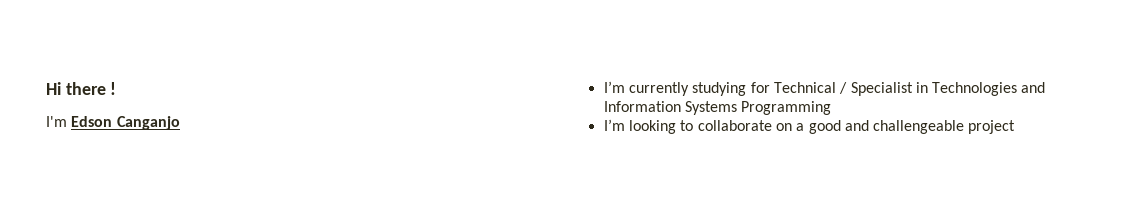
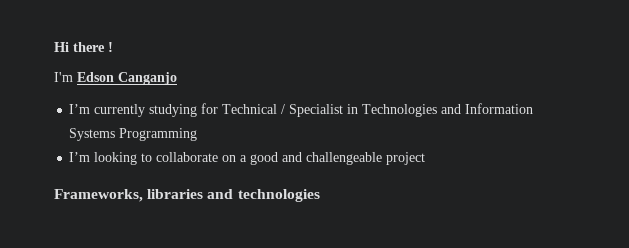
+ Frameworks, libraries and technologies

